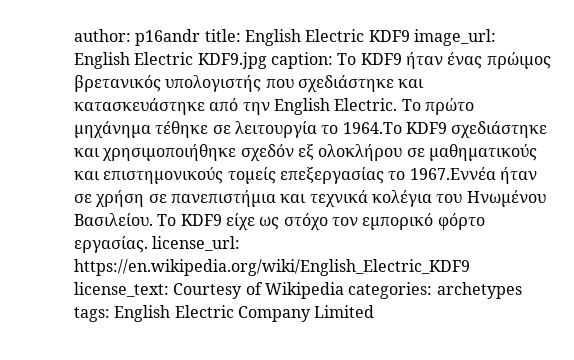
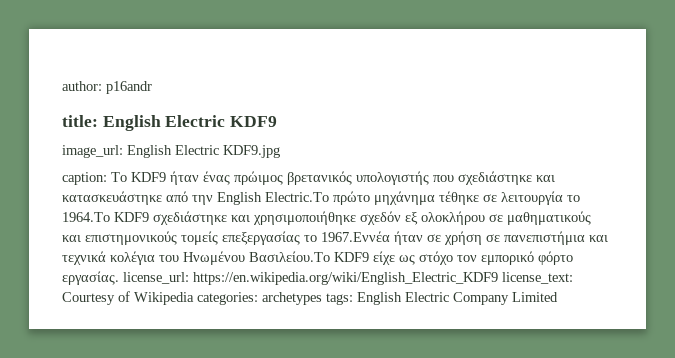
- p16andr title:
+ p16andr
+ title:
- English Electric KDF9 image_url:
+ English Electric KDF9
+ image_url:
- English Electric KDF9.jpg caption:
+ English Electric KDF9.jpg
+ caption:
- Το KDF9 ήταν ένας πρώιμος βρετανικός υπολογιστής που σχεδιάστηκε και κατασκευάστηκε από την English Electric. Το πρώτο μηχάνημα τέθηκε σε λειτουργία το 1964.Το KDF9 σχεδιάστηκε και χρησιμοποιήθηκε σχεδόν εξ ολοκλήρου σε μαθηματικούς και επιστημονικούς τομείς επεξεργασίας το 1967.Εννέα ήταν σε χρήση σε πανεπιστήμια και τεχνικά κολέγια του Ηνωμένου Βασιλείου. Το KDF9 είχε ως στόχο τον εμπορικό φόρτο εργασίας. license_url:
+ Το KDF9 ήταν ένας πρώιμος βρετανικός υπολογιστής που σχεδιάστηκε και κατασκευάστηκε από την English Electric.Το πρώτο μηχάνημα τέθηκε σε λειτουργία το 1964.Το KDF9 σχεδιάστηκε και χρησιμοποιήθηκε σχεδόν εξ ολοκλήρου σε μαθηματικούς και επιστημονικούς τομείς επεξεργασίας το 1967.Εννέα ήταν σε χρήση σε πανεπιστήμια και τεχνικά κολέγια του Ηνωμένου Βασιλείου.Το KDF9 είχε ως στόχο τον εμπορικό φόρτο εργασίας. license_url:

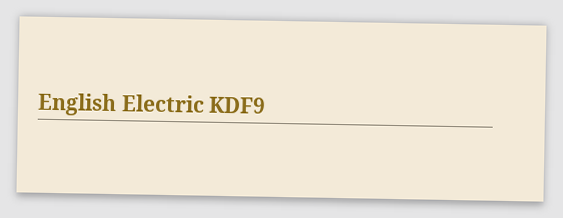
- author: p16andr
- title: English Electric KDF9
+ English Electric KDF9
- image_url: English Electric KDF9.jpg
- caption: Το KDF9 ήταν ένας πρώιμος βρετανικός υπολογιστής που σχεδιάστηκε και κατασκευάστηκε από την English Electric.Το πρώτο μηχάνημα τέθηκε σε λειτουργία το 1964.Το KDF9 σχεδιάστηκε και χρησιμοποιήθηκε σχεδόν εξ ολοκλήρου σε μαθηματικούς και επιστημονικούς τομείς επεξεργασίας το 1967.Εννέα ήταν σε χρήση σε πανεπιστήμια και τεχνικά κολέγια του Ηνωμένου Βασιλείου.Το KDF9 είχε ως στόχο τον εμπορικό φόρτο εργασίας. license_url: https://en.wikipedia.org/wiki/English_Electric_KDF9 license_text: Courtesy of Wikipedia categories: archetypes tags: English Electric Company Limited

